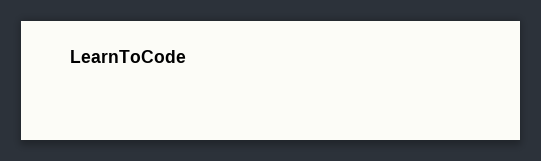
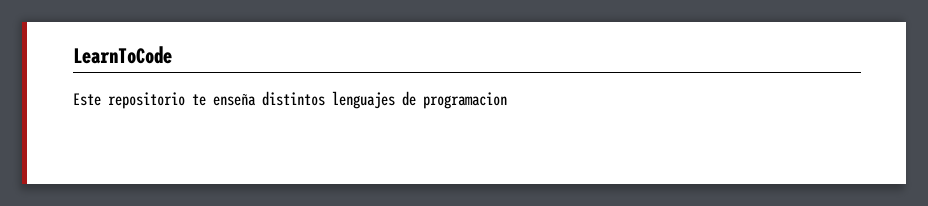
+ Este repositorio te enseña distintos lenguajes de programacion

